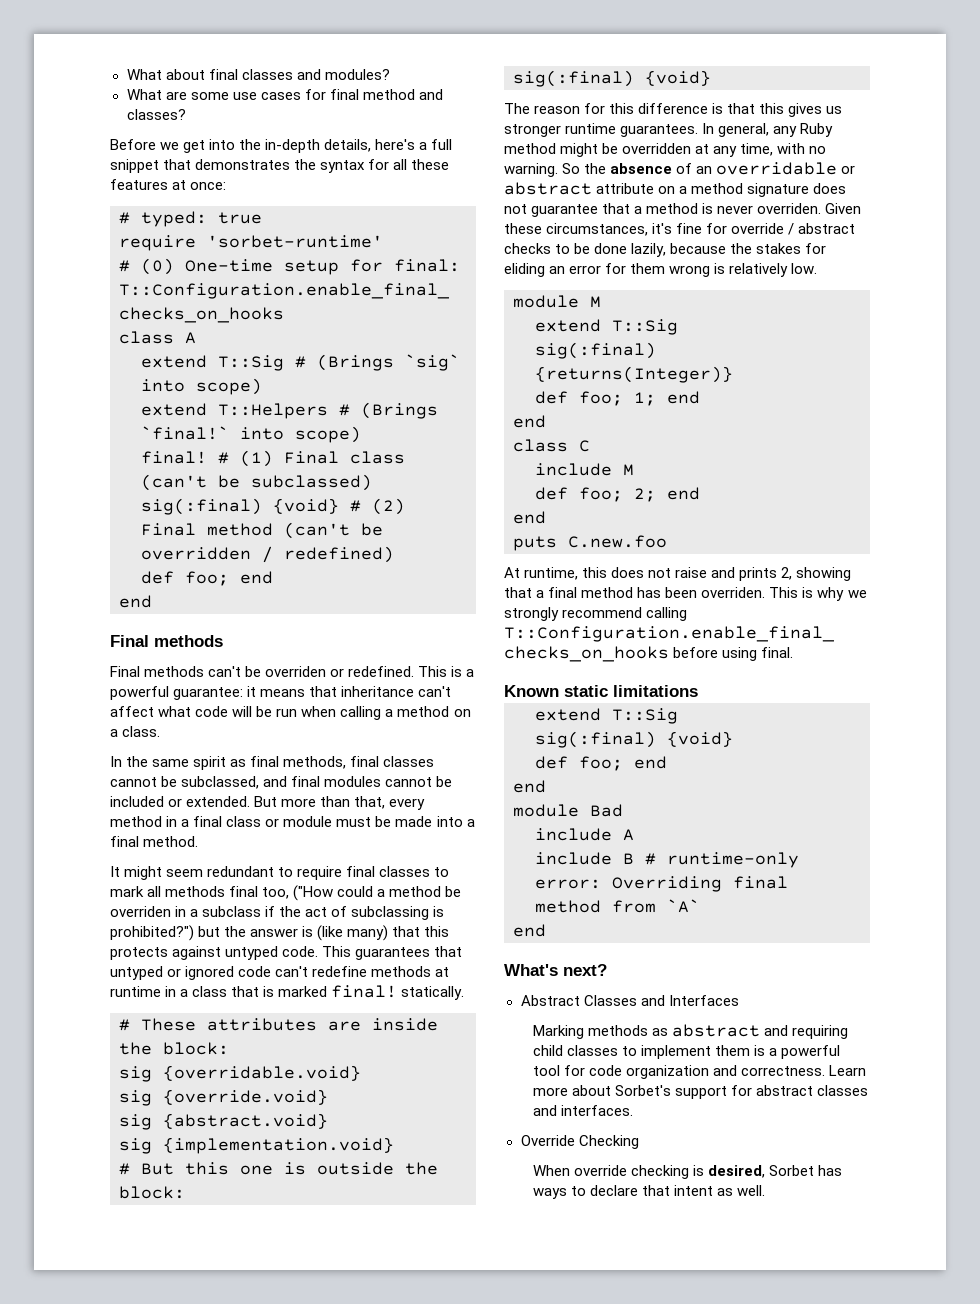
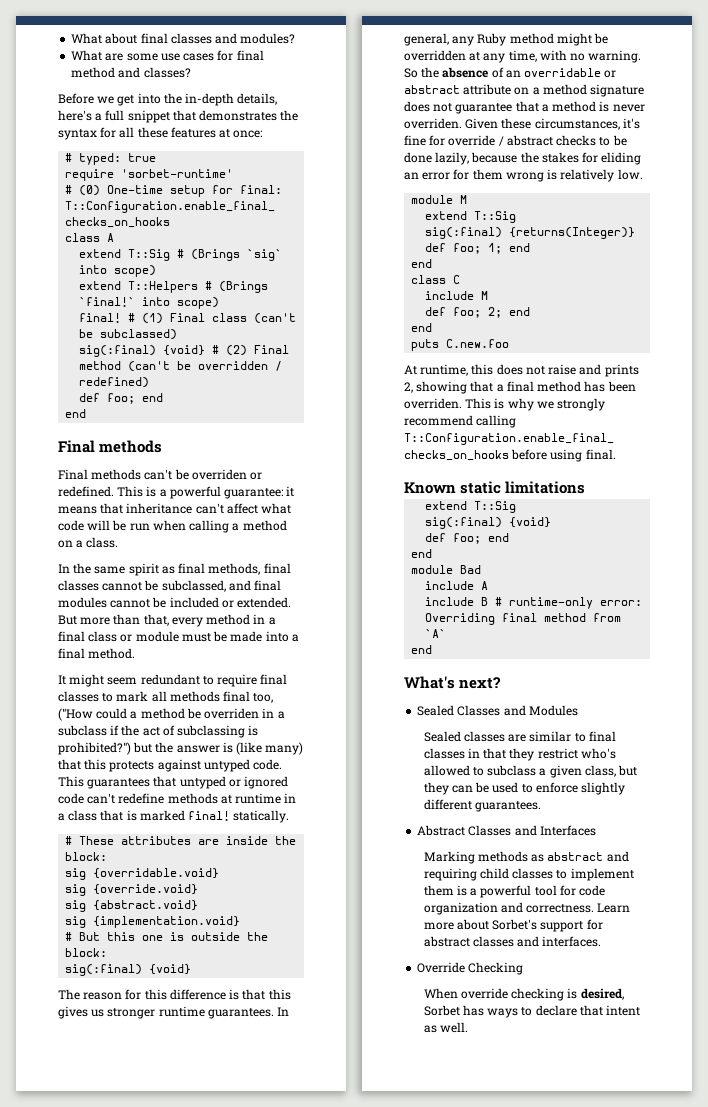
+ Sealed Classes and Modules
+ Sealed classes are similar to final classes in that they restrict who's allowed to subclass a given class, but they can be used to enforce slightly different guarantees.

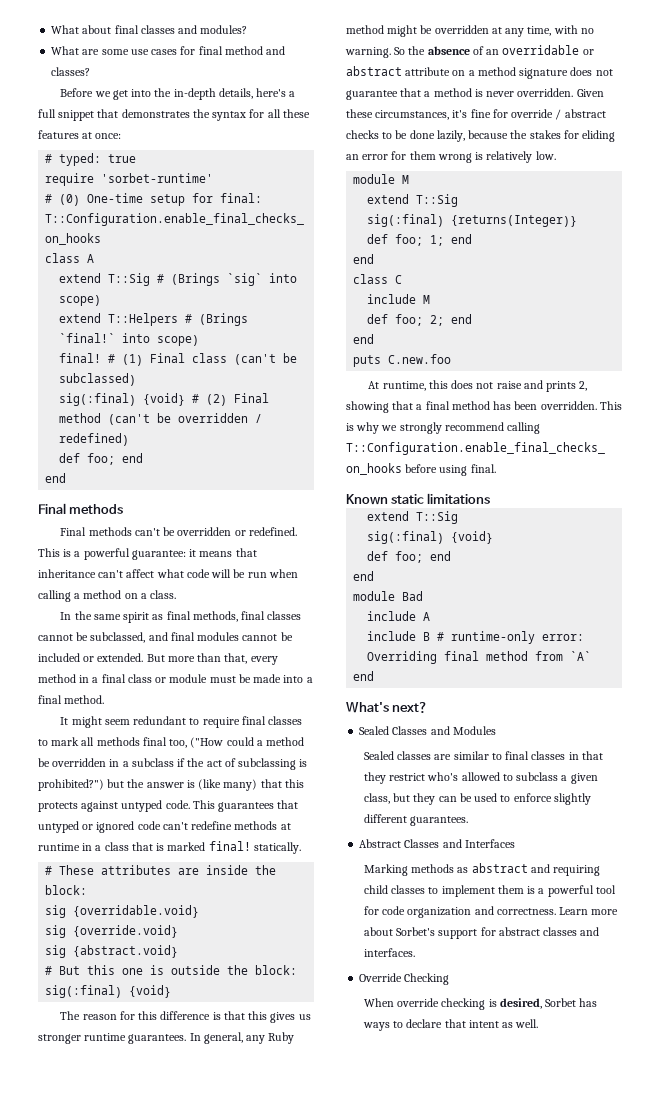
- Final methods can't be overriden or redefined.
+ Final methods can't be overridden or redefined.
- It might seem redundant to require final classes to mark all methods final too, ("How could a method be overriden in a subclass if the act of subclassing is prohibited?") but the answer is (like many) that this protects against untyped code.
+ It might seem redundant to require final classes to mark all methods final too, ("How could a method be overridden in a subclass if the act of subclassing is prohibited?") but the answer is (like many) that this protects against untyped code.
- sig {implementation.void}
- So the absence of an overridable or abstract attribute on a method signature does not guarantee that a method is never overriden.
+ So the absence of an overridable or abstract attribute on a method signature does not guarantee that a method is never overridden.
- At runtime, this does not raise and prints 2, showing that a final method has been overriden.
+ At runtime, this does not raise and prints 2, showing that a final method has been overridden.

